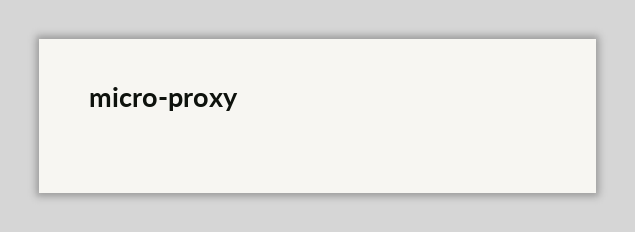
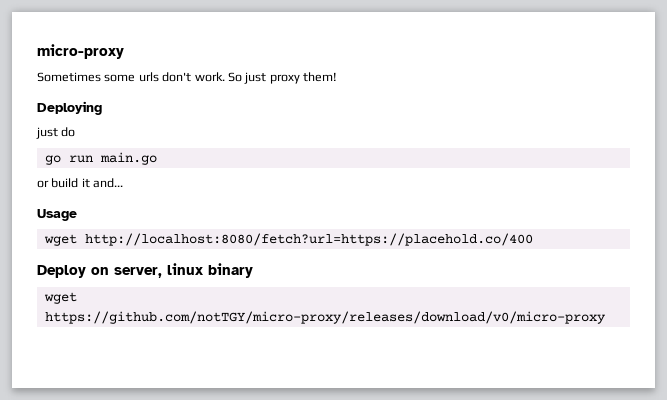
+ Sometimes some urls don't work. So just proxy them!
+ Deploying
+ just do
+ go run main.go
+ or build it and...
+ Usage
+ wget http://localhost:8080/fetch?url=https://placehold.co/400
+ Deploy on server, linux binary
+ wget https://github.com/notTGY/micro-proxy/releases/download/v0/micro-proxy

